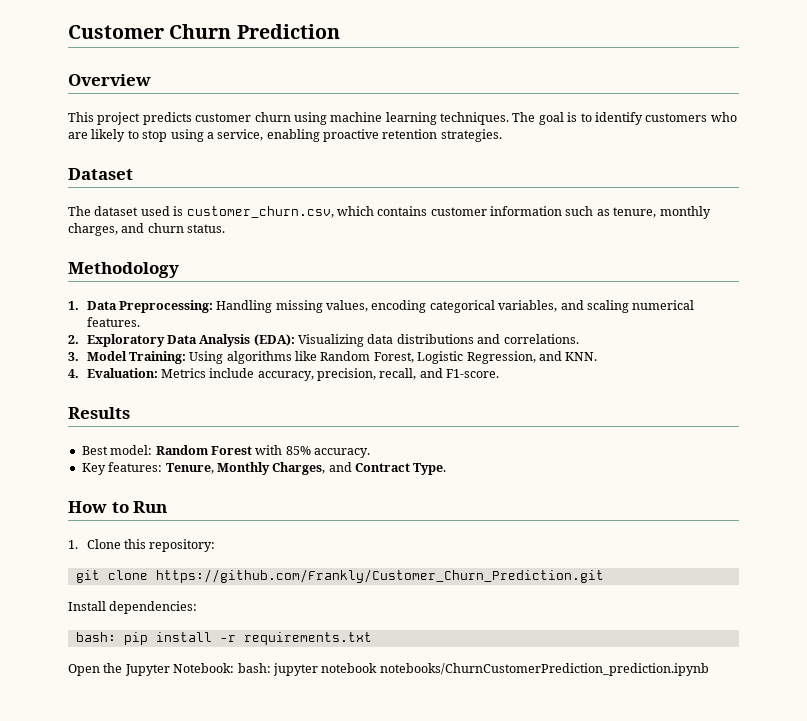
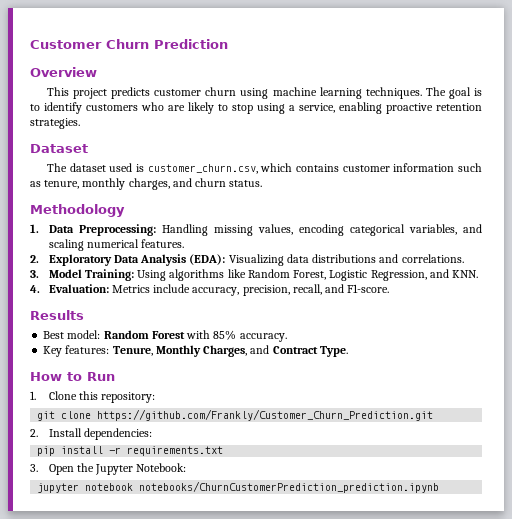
- Install dependencies:
+ 2. Install dependencies:
- bash: pip install -r requirements.txt
+ pip install -r requirements.txt
- Open the Jupyter Notebook: bash: jupyter notebook notebooks/ChurnCustomerPrediction_prediction.ipynb
+ 3. Open the Jupyter Notebook:
+ jupyter notebook notebooks/ChurnCustomerPrediction_prediction.ipynb

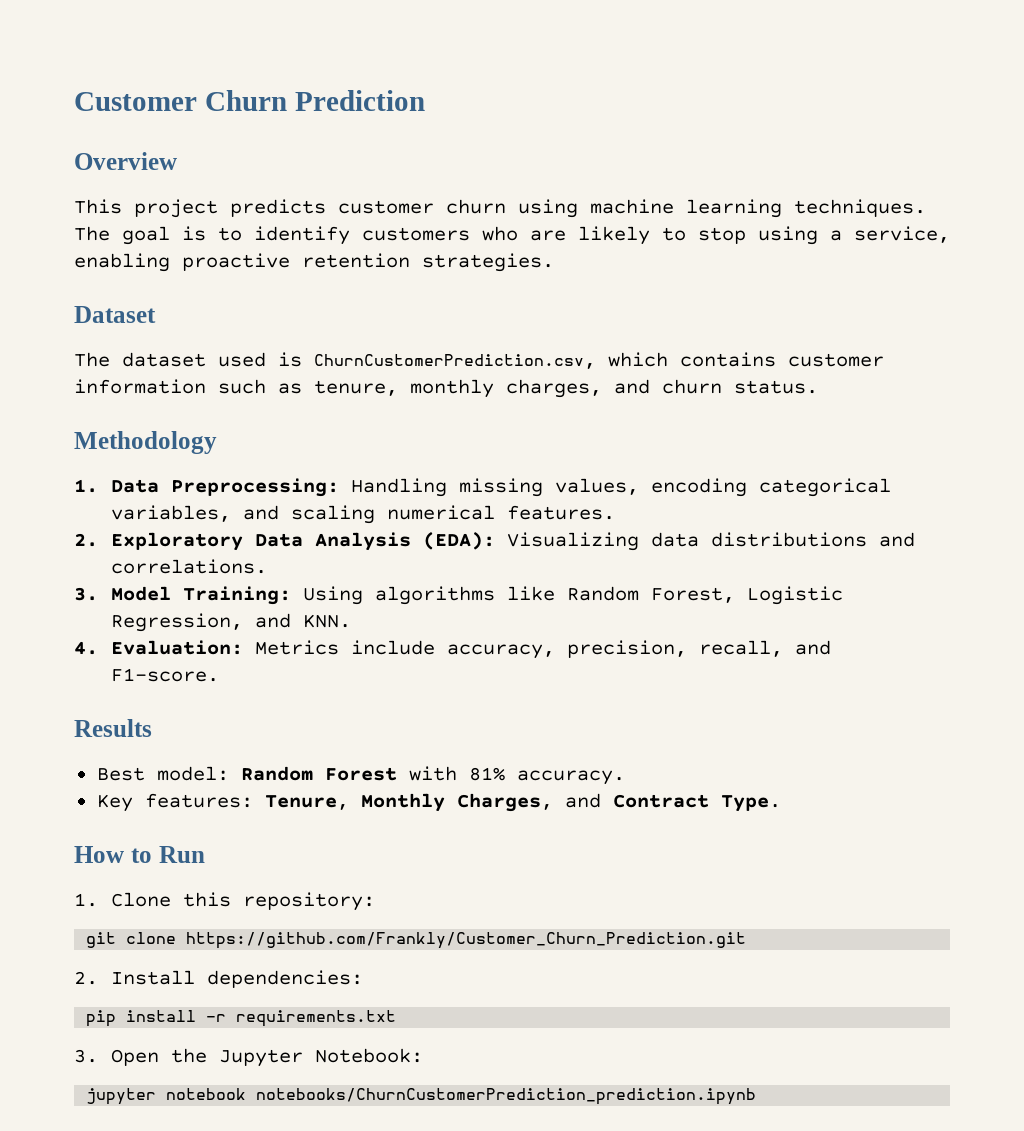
- The dataset used is customer_churn.csv, which contains customer information such as tenure, monthly charges, and churn status.
+ The dataset used is ChurnCustomerPrediction.csv, which contains customer information such as tenure, monthly charges, and churn status.
- Best model: Random Forest with 85% accuracy.
+ Best model: Random Forest with 81% accuracy.

